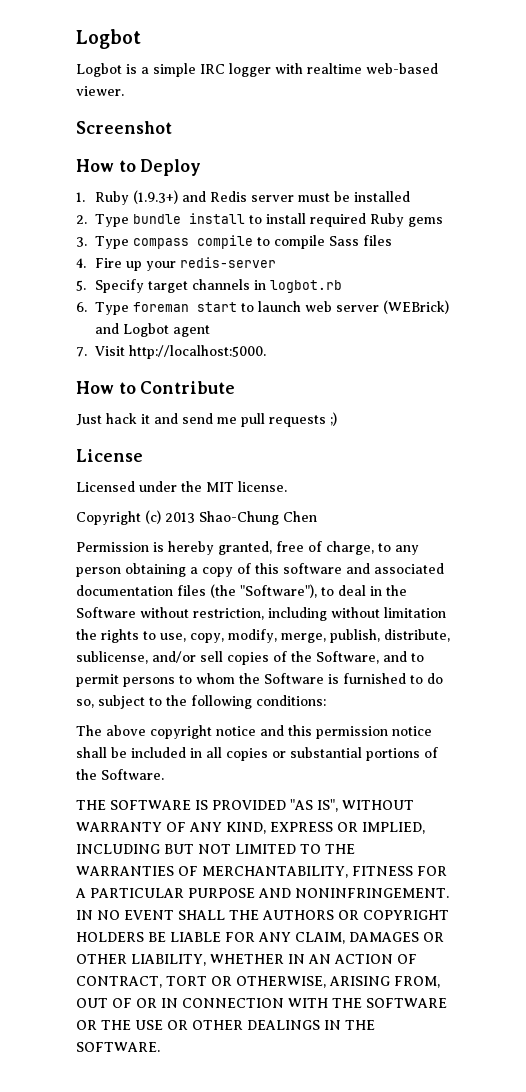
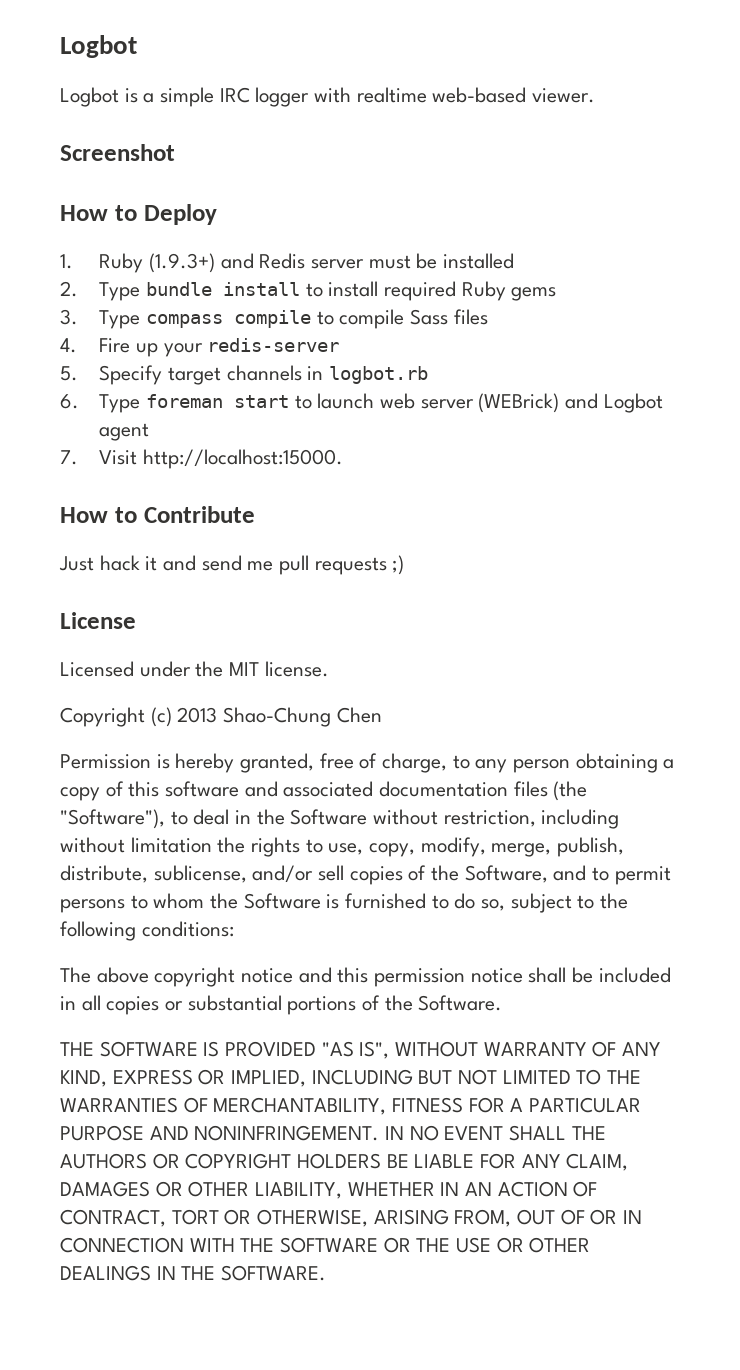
- 7. Visit http://localhost:5000.
+ 7. Visit http://localhost:15000.

